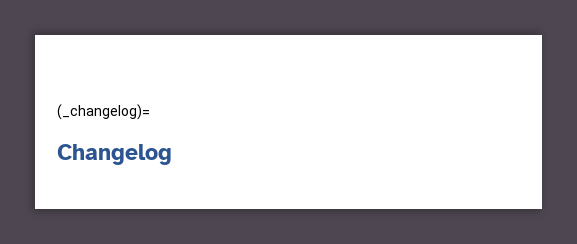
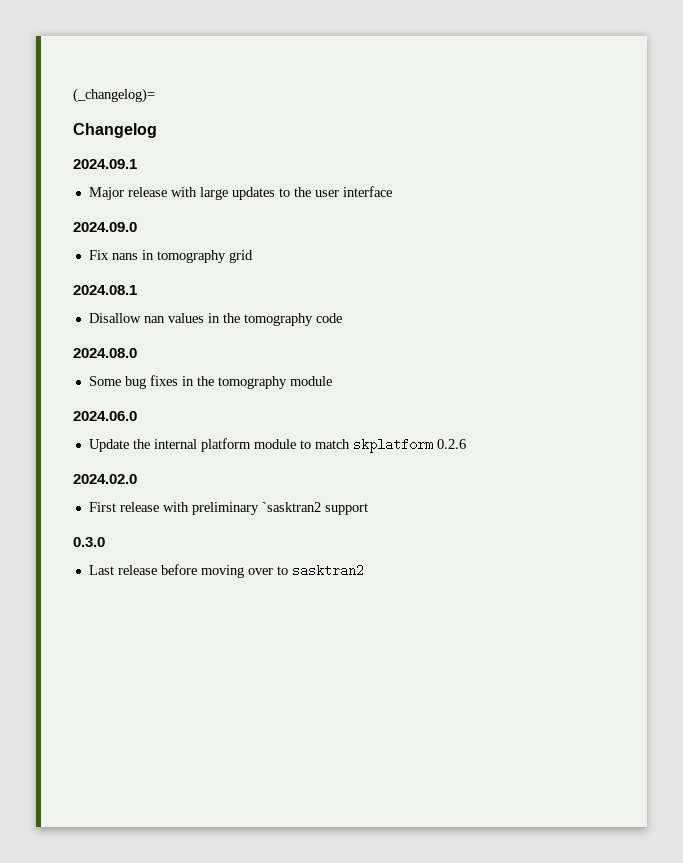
+ 2024.09.1
+ Major release with large updates to the user interface
+ 2024.09.0
+ Fix nans in tomography grid
+ 2024.08.1
+ Disallow nan values in the tomography code
+ 2024.08.0
+ Some bug fixes in the tomography module
+ 2024.06.0
+ Update the internal platform module to match skplatform 0.2.6
+ 2024.02.0
+ First release with preliminary `sasktran2 support
+ 0.3.0
+ Last release before moving over to sasktran2

